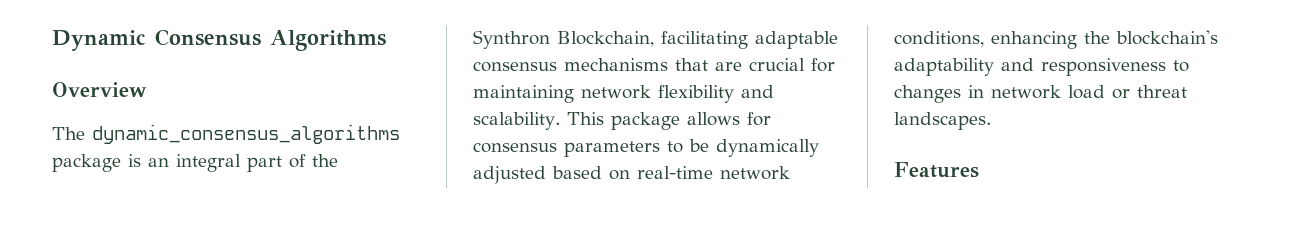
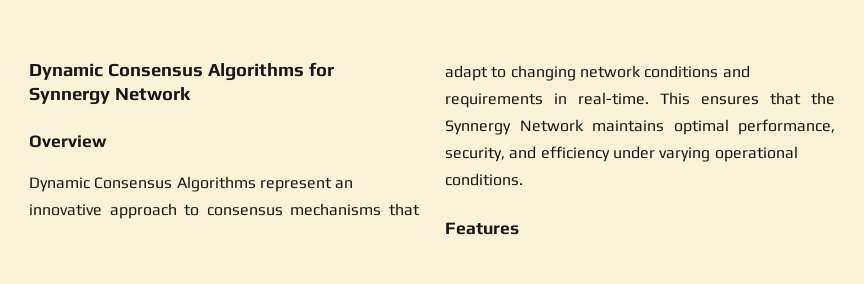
- Dynamic Consensus Algorithms
+ Dynamic Consensus Algorithms for Synnergy Network
  Overview
- The dynamic_consensus_algorithms package is an integral part of the Synthron Blockchain, facilitating adaptable consensus mechanisms that are crucial for maintaining network flexibility and scalability. This package allows for consensus parameters to be dynamically adjusted based on real-time network conditions, enhancing the blockchain's adaptability and responsiveness to changes in network load or threat landscapes.
+ Dynamic Consensus Algorithms represent an innovative approach to consensus mechanisms that adapt to changing network conditions and requirements in real-time. This ensures that the Synnergy Network maintains optimal performance, security, and efficiency under varying operational conditions.

